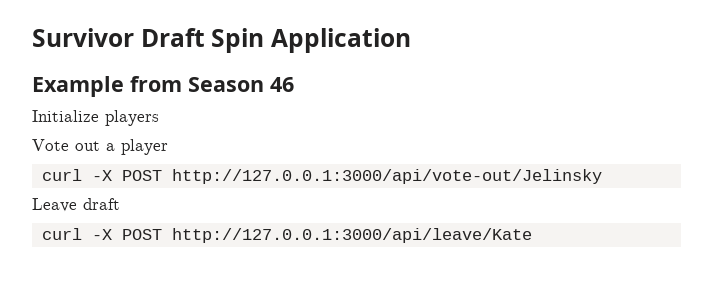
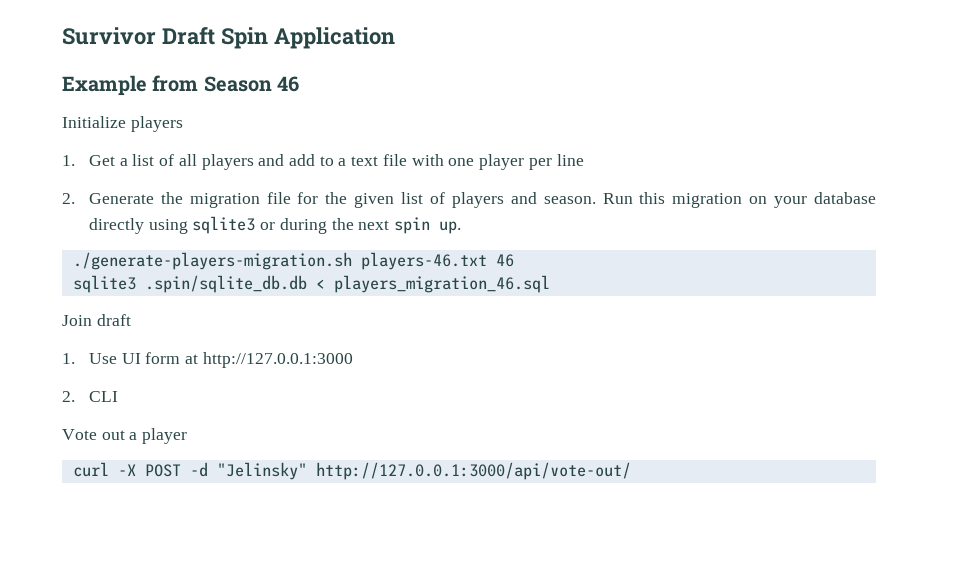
+ 1. Get a list of all players and add to a text file with one player per line
+ 2. Generate the migration file for the given list of players and season. Run this migration on your database directly using sqlite3 or during the next spin up.
+ ./generate-players-migration.sh players-46.txt 46
+ sqlite3 .spin/sqlite_db.db < players_migration_46.sql
+ Join draft
+ 1. Use UI form at http://127.0.0.1:3000
+ 2. CLI
- curl -X POST http://127.0.0.1:3000/api/vote-out/Jelinsky
- Leave draft
- curl -X POST http://127.0.0.1:3000/api/leave/Kate
+ curl -X POST -d "Jelinsky" http://127.0.0.1:3000/api/vote-out/

